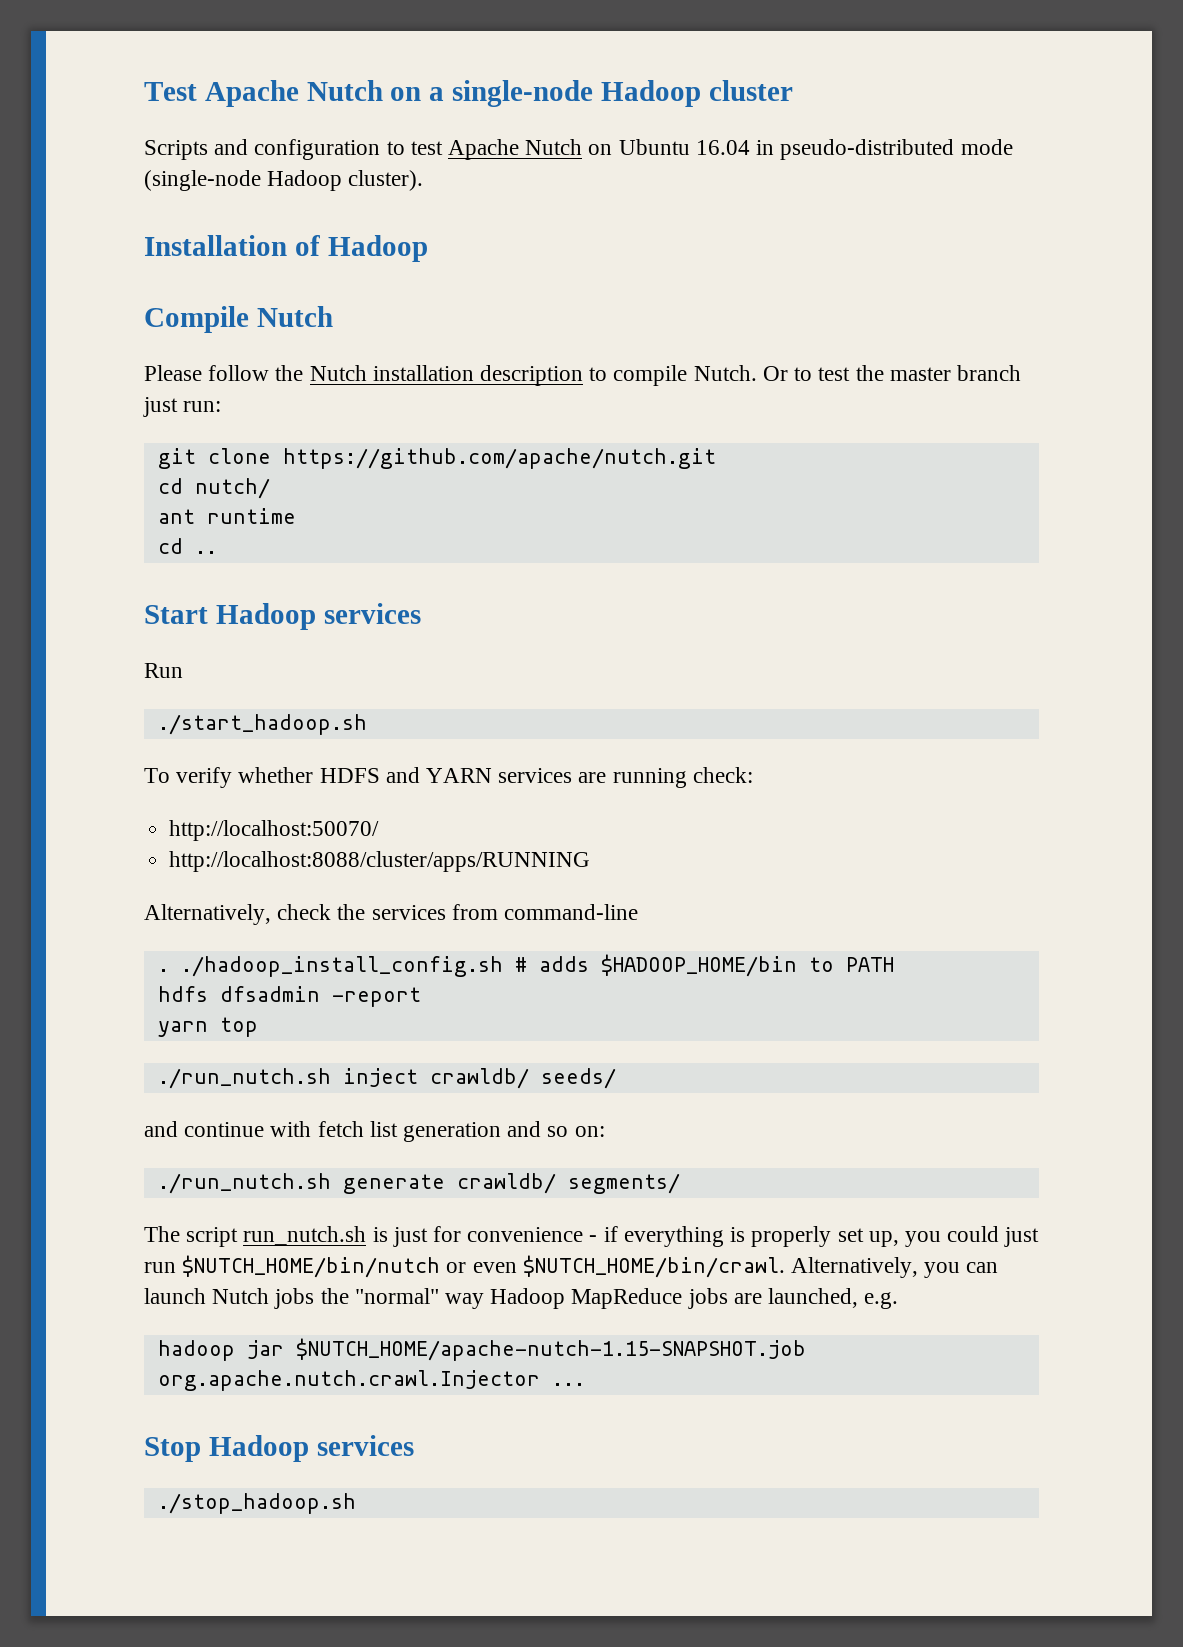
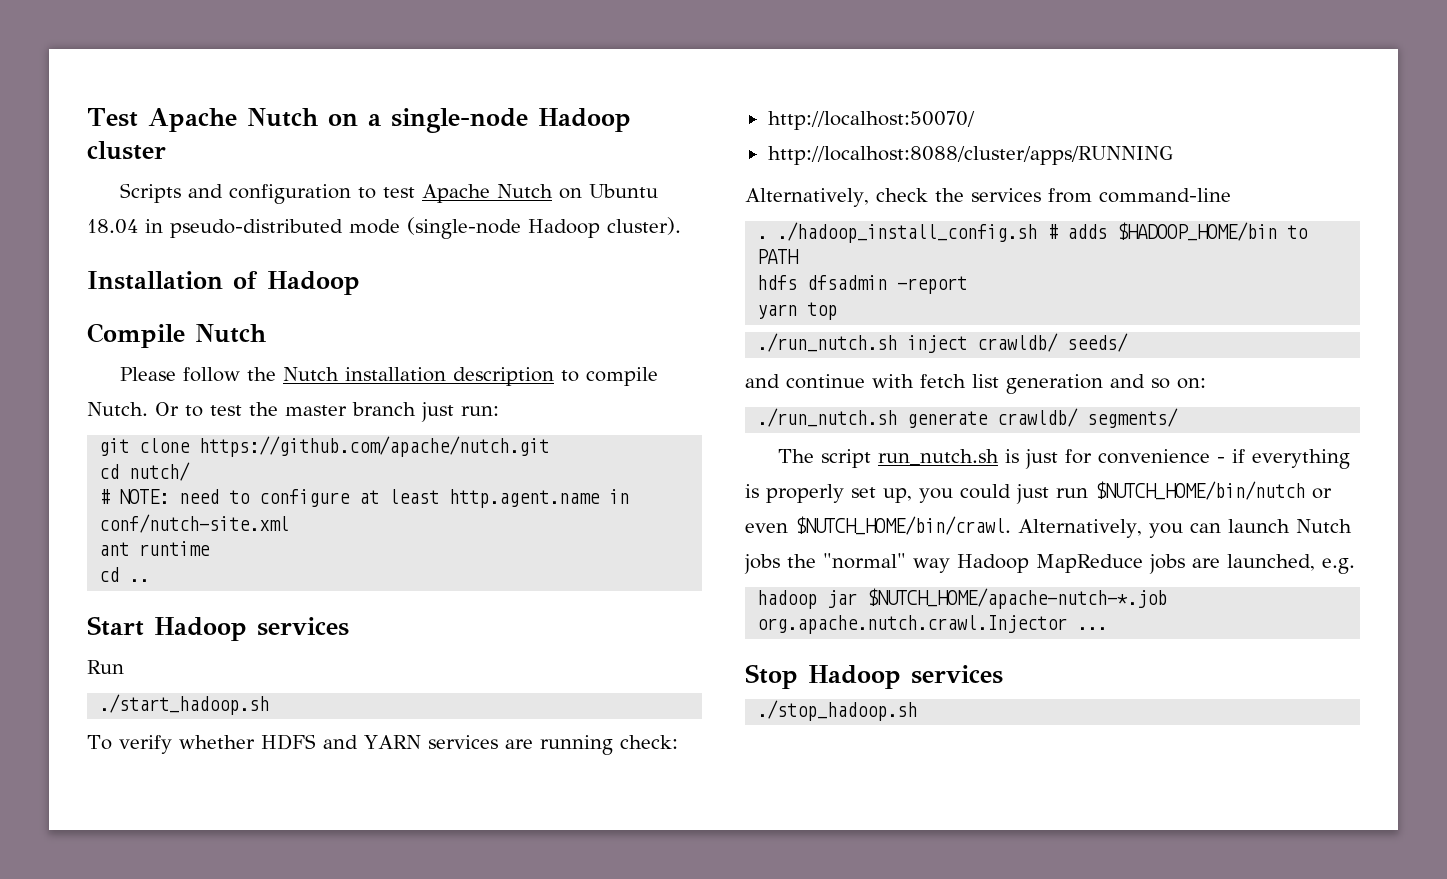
- Scripts and configuration to test Apache Nutch on Ubuntu 16.04 in pseudo-distributed mode (single-node Hadoop cluster).
+ Scripts and configuration to test Apache Nutch on Ubuntu 18.04 in pseudo-distributed mode (single-node Hadoop cluster).
+ # NOTE: need to configure at least http.agent.name in conf/nutch-site.xml
- hadoop jar $NUTCH_HOME/apache-nutch-1.15-SNAPSHOT.job org.apache.nutch.crawl.Injector ...
+ hadoop jar $NUTCH_HOME/apache-nutch-*.job org.apache.nutch.crawl.Injector ...

